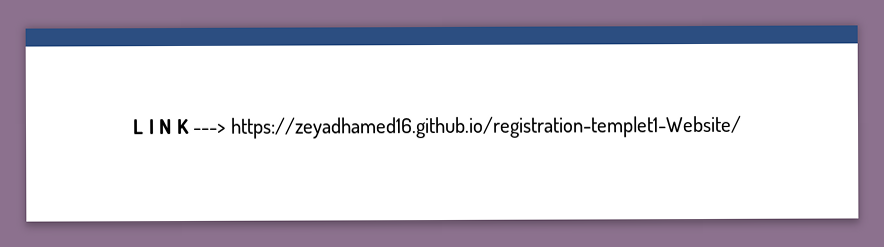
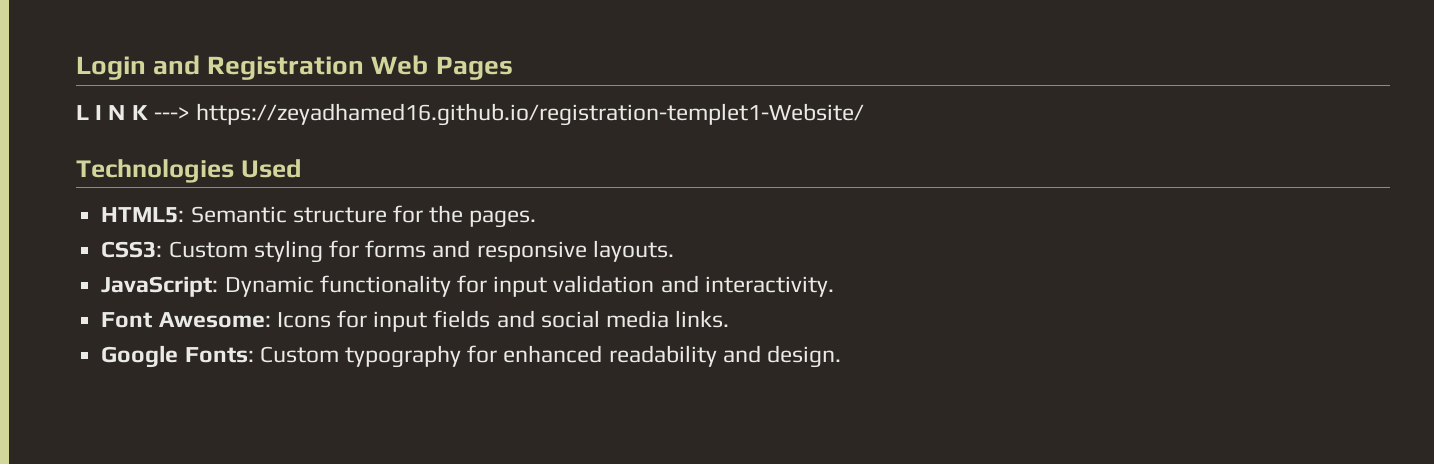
+ Login and Registration Web Pages
+ Technologies Used
+ HTML5: Semantic structure for the pages.
+ CSS3: Custom styling for forms and responsive layouts.
+ JavaScript: Dynamic functionality for input validation and interactivity.
+ Font Awesome: Icons for input fields and social media links.
+ Google Fonts: Custom typography for enhanced readability and design.

